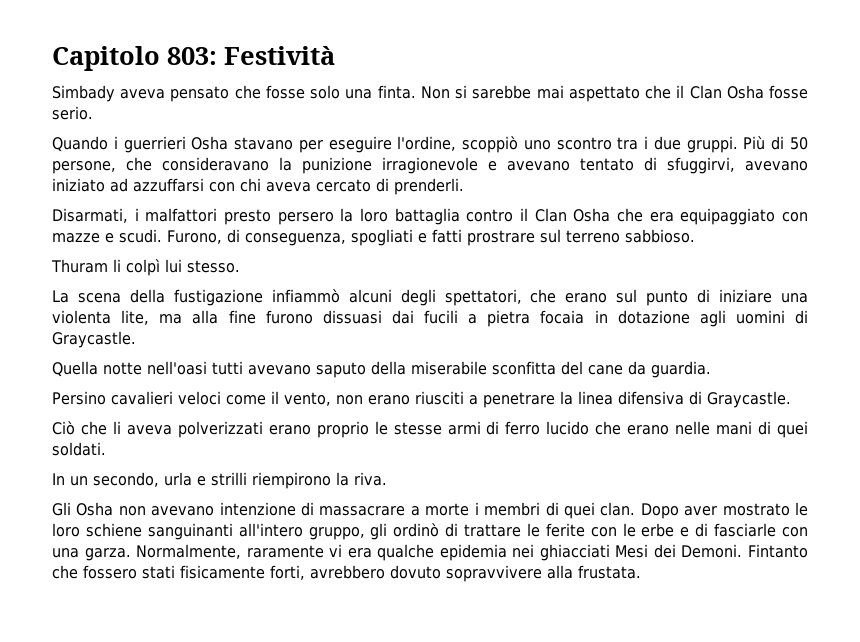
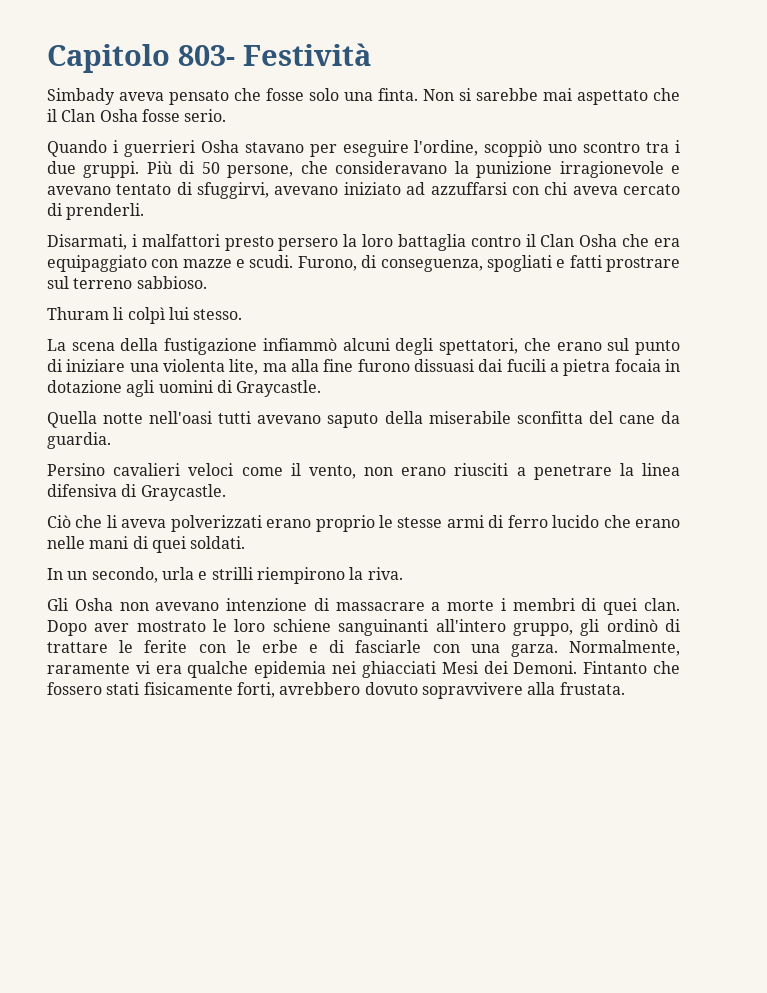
- Capitolo 803: Festività
+ Capitolo 803- Festività

